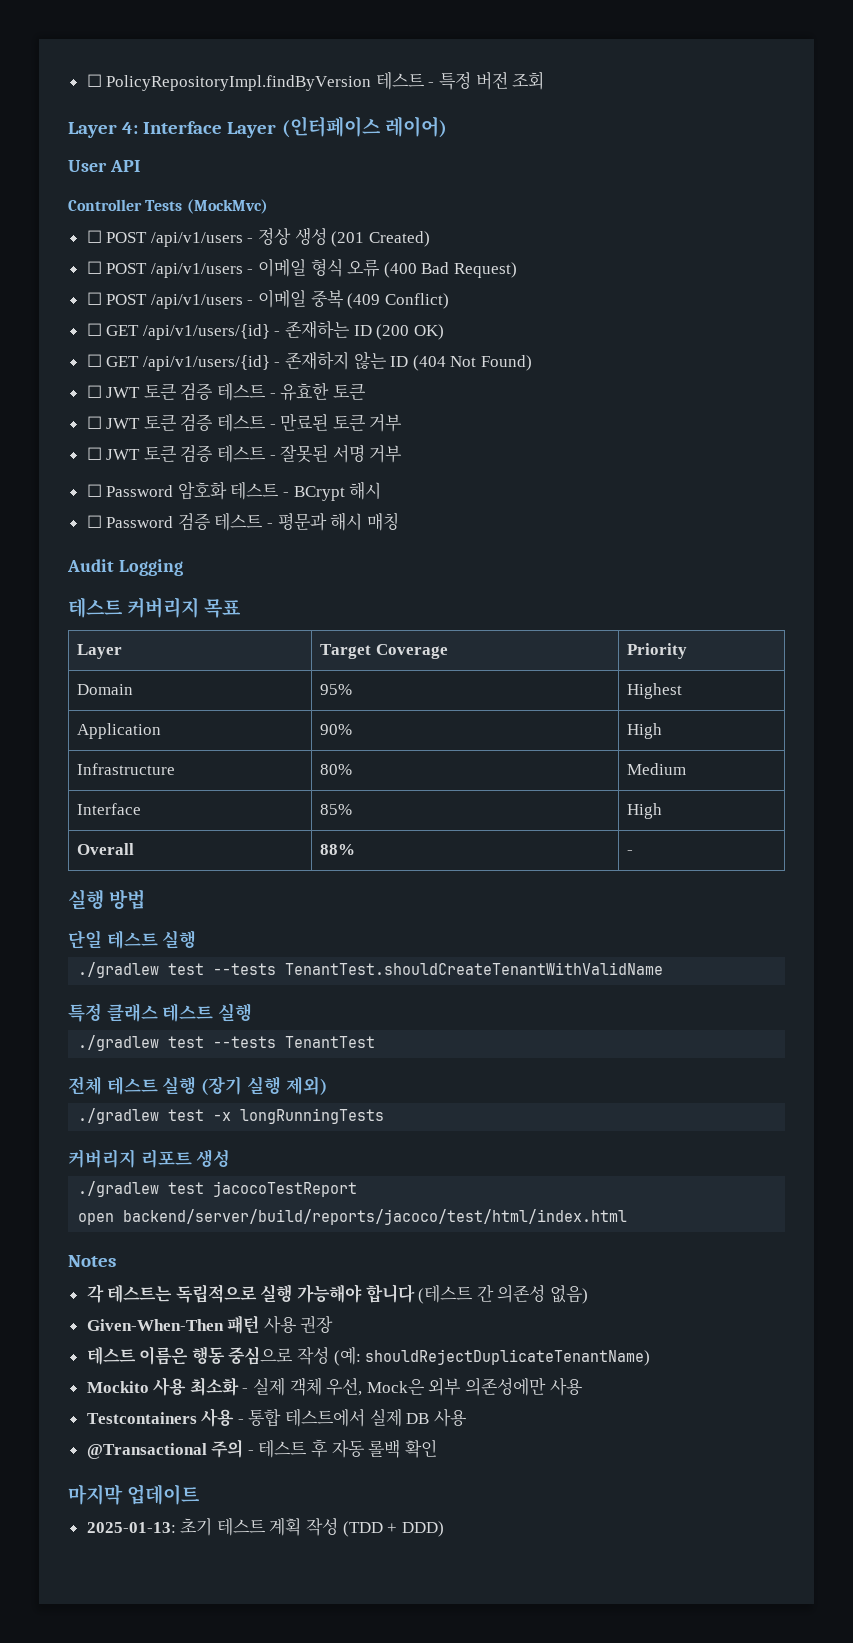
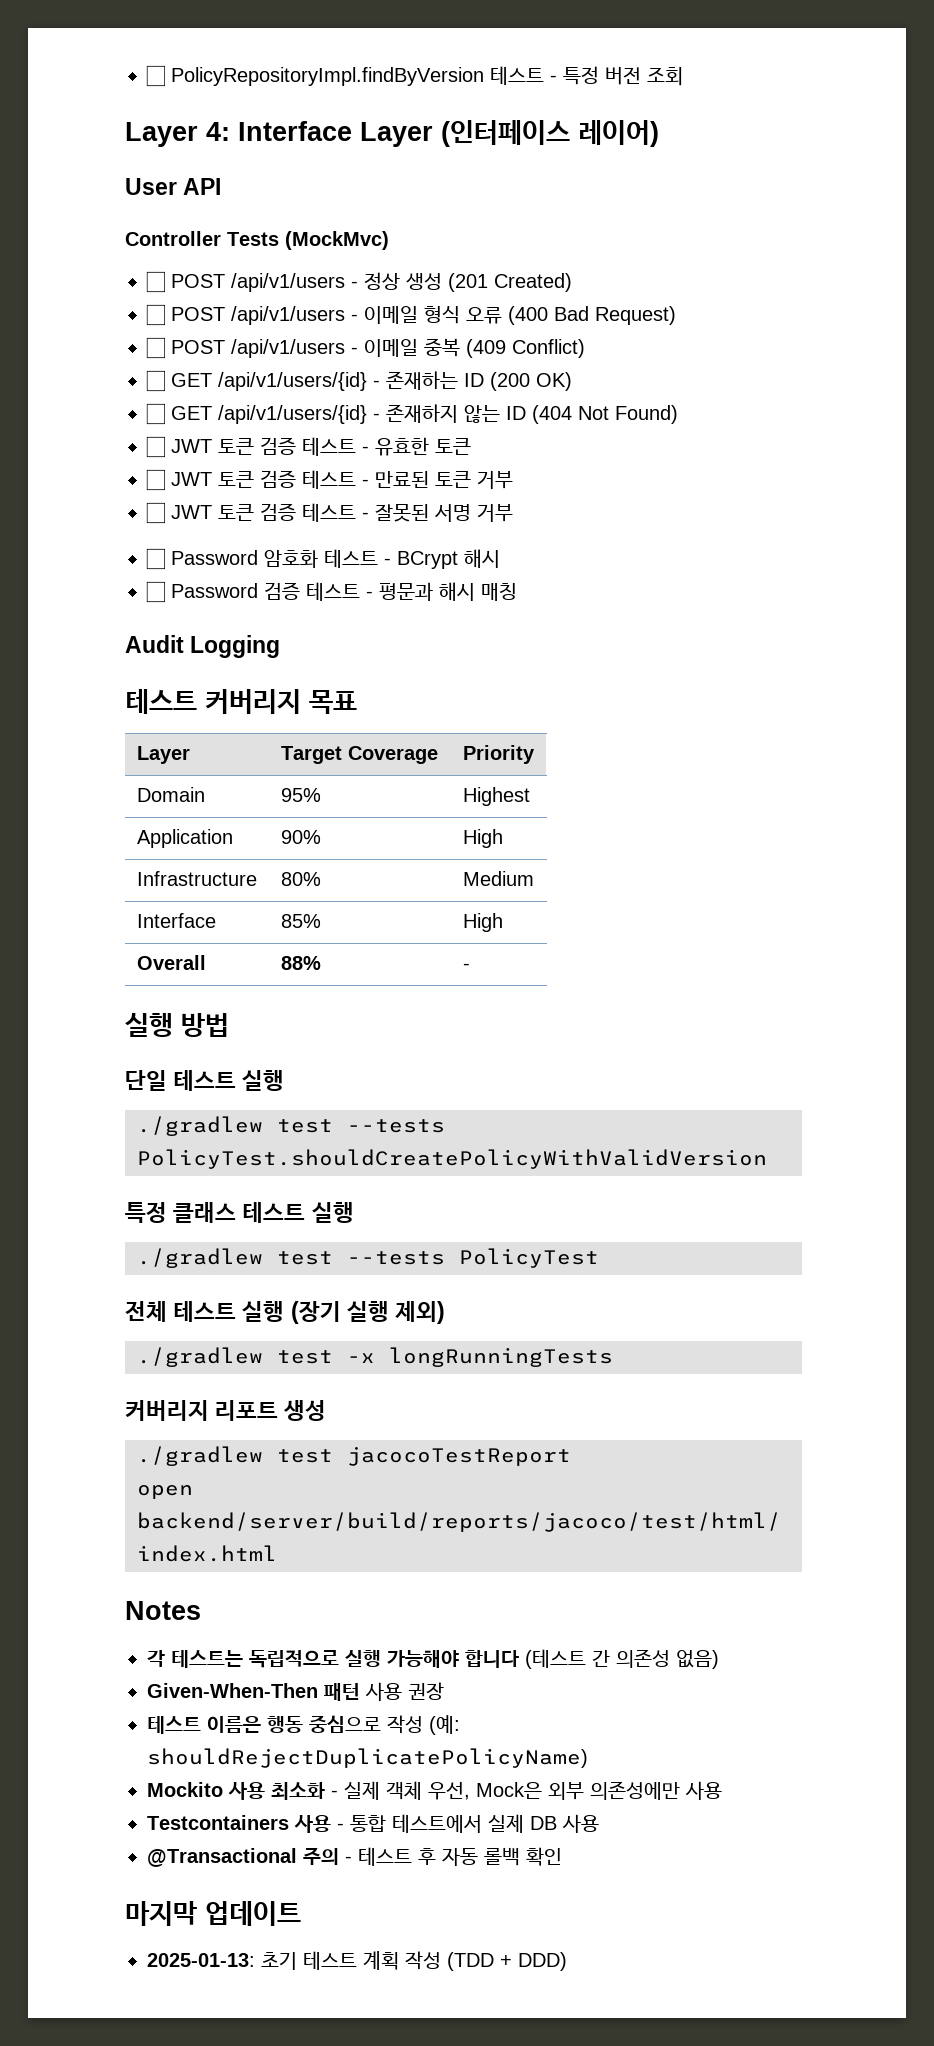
- ./gradlew test --tests TenantTest.shouldCreateTenantWithValidName
+ ./gradlew test --tests PolicyTest.shouldCreatePolicyWithValidVersion
- ./gradlew test --tests TenantTest
+ ./gradlew test --tests PolicyTest
- 테스트 이름은 행동 중심으로 작성 (예: shouldRejectDuplicateTenantName)
+ 테스트 이름은 행동 중심으로 작성 (예: shouldRejectDuplicatePolicyName)

